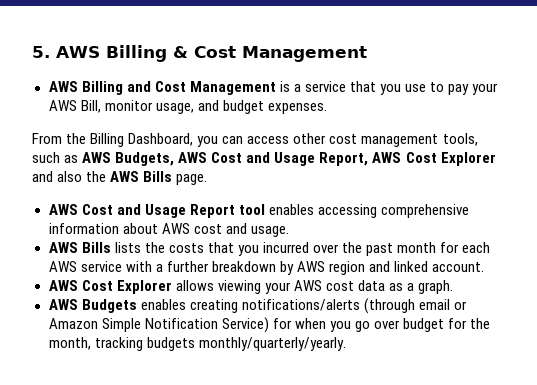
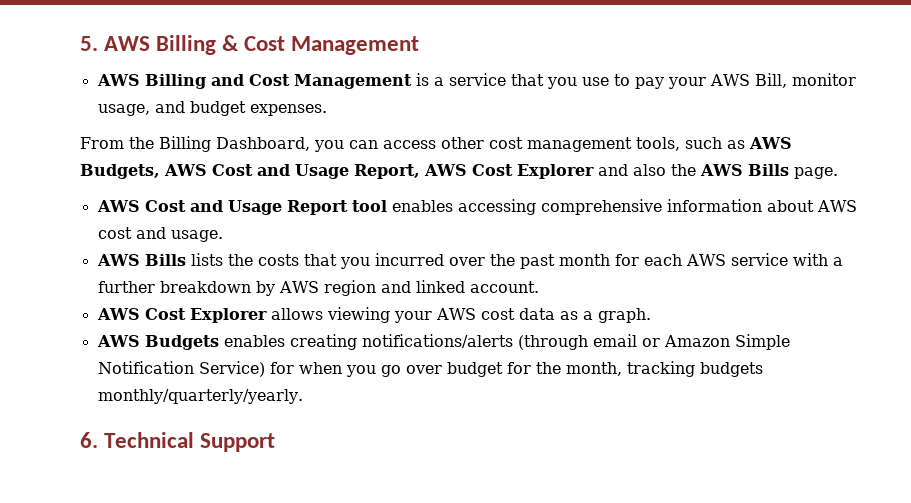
+ 6. Technical Support

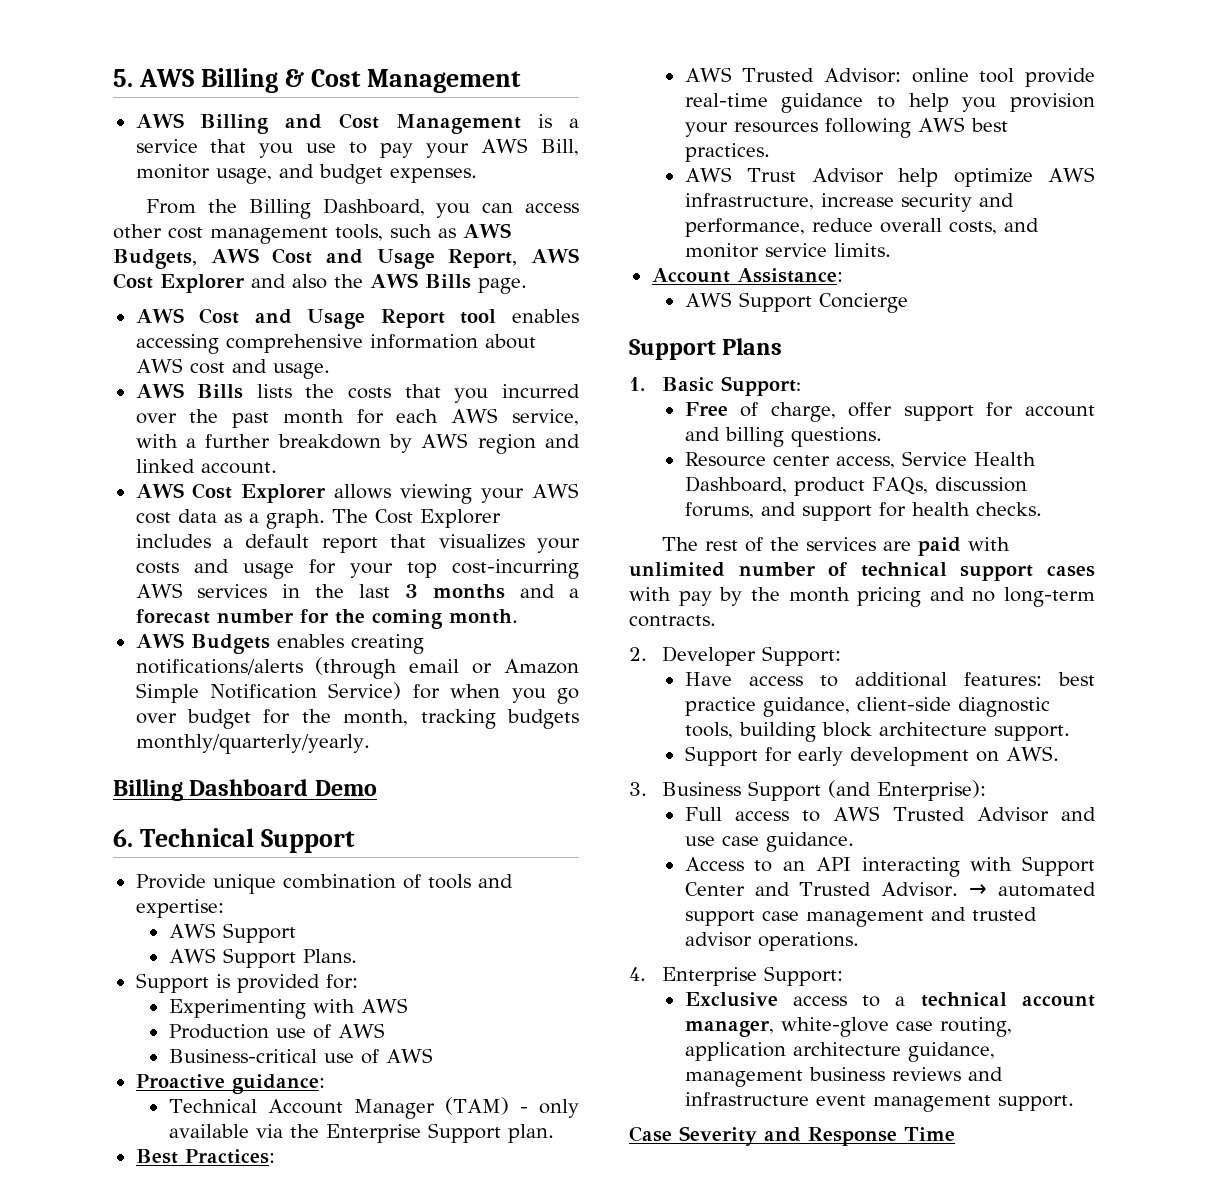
- AWS Bills lists the costs that you incurred over the past month for each AWS service with a further breakdown by AWS region and linked account.
+ AWS Bills lists the costs that you incurred over the past month for each AWS service, with a further breakdown by AWS region and linked account.
+ The Cost Explorer includes a default report that visualizes your costs and usage for your top cost-incurring AWS services in the last 3 months and a forecast number for the coming month.
+ Billing Dashboard Demo
+ Provide unique combination of tools and expertise:
+ AWS Support
+ AWS Support Plans.
+ Support is provided for:
+ Experimenting with AWS
+ Production use of AWS
+ Business-critical use of AWS
+ Proactive guidance:
+ Technical Account Manager (TAM) - only available via the Enterprise Support plan.
+ Best Practices:
+ AWS Trusted Advisor: online tool provide real-time guidance to help you provision your resources following AWS best practices.
+ AWS Trust Advisor help optimize AWS infrastructure, increase security and performance, reduce overall costs, and monitor service limits.
+ Account Assistance:
+ AWS Support Concierge
+ Support Plans
+ 1. Basic Support:
+ Free of charge, offer support for account and billing questions.
+ Resource center access, Service Health Dashboard, product FAQs, discussion forums, and support for health checks.
+ The rest of the services are paid with unlimited number of technical support cases with pay by the month pricing and no long-term contracts.
+ 2. Developer Support:
+ Have access to additional features: best practice guidance, client-side diagnostic tools, building block architecture support.
+ Support for early development on AWS.
+ 3. Business Support (and Enterprise):
+ Full access to AWS Trusted Advisor and use case guidance.
+ Access to an API interacting with Support Center and Trusted Advisor. → automated support case management and trusted advisor operations.
+ 4. Enterprise Support:
+ Exclusive access to a technical account manager, white-glove case routing, application architecture guidance, management business reviews and infrastructure event management support.
+ Case Severity and Response Time

